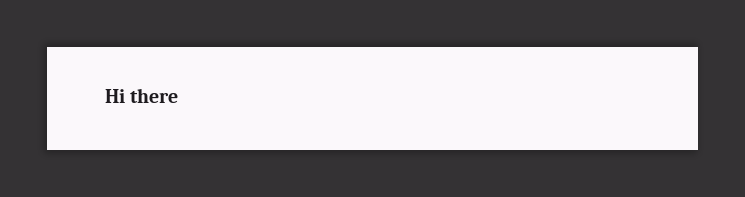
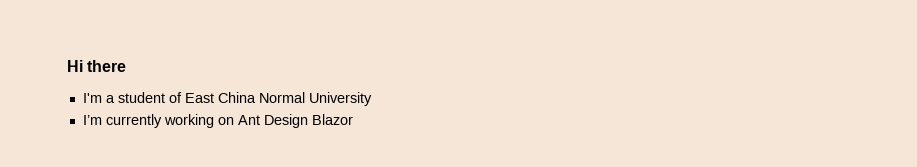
+ I'm a student of East China Normal University
+ I’m currently working on Ant Design Blazor

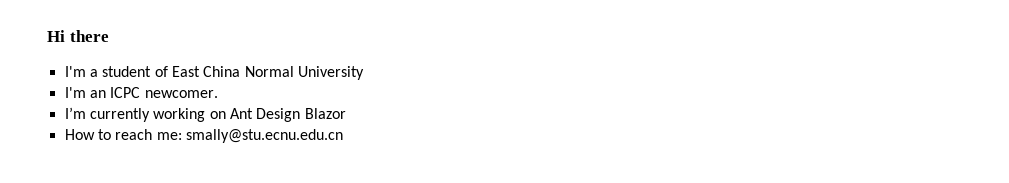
+ I'm an ICPC newcomer.
+ How to reach me: smally@stu.ecnu.edu.cn

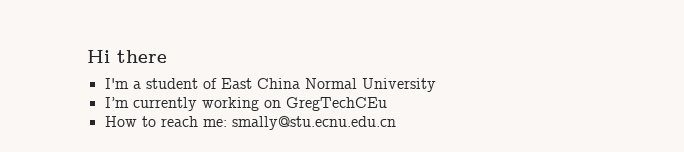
- I'm an ICPC newcomer.
- I’m currently working on Ant Design Blazor
+ I’m currently working on GregTechCEu

